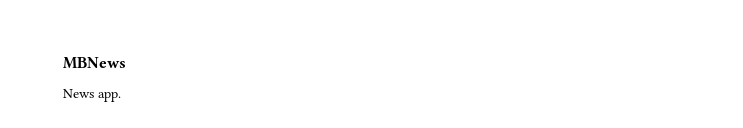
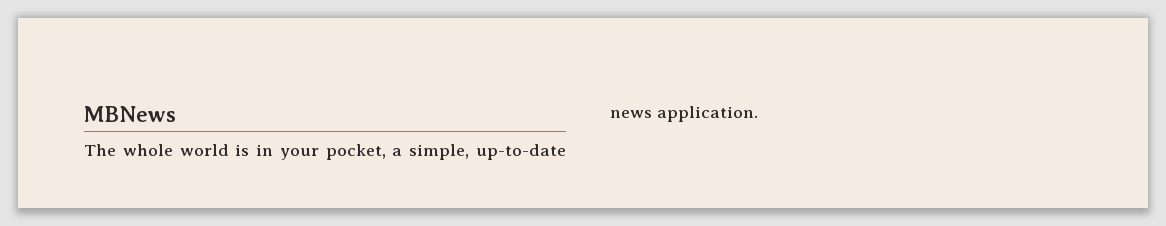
- News app.
+ The whole world is in your pocket, a simple, up-to-date news application.

